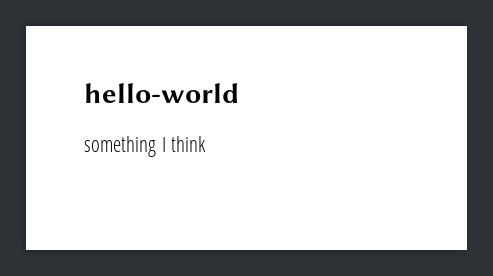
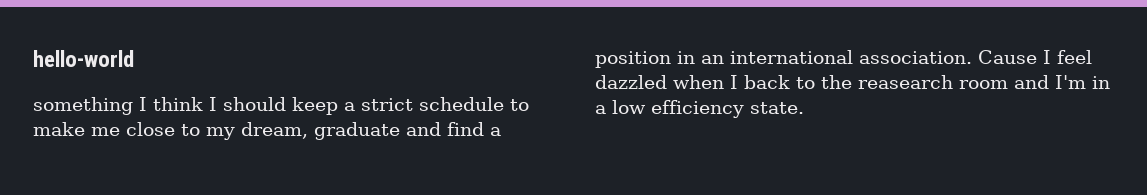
- something I think
+ something I think I should keep a strict schedule to make me close to my dream, graduate and find a position in an international association. Cause I feel dazzled when I back to the reasearch room and I'm in a low efficiency state.

